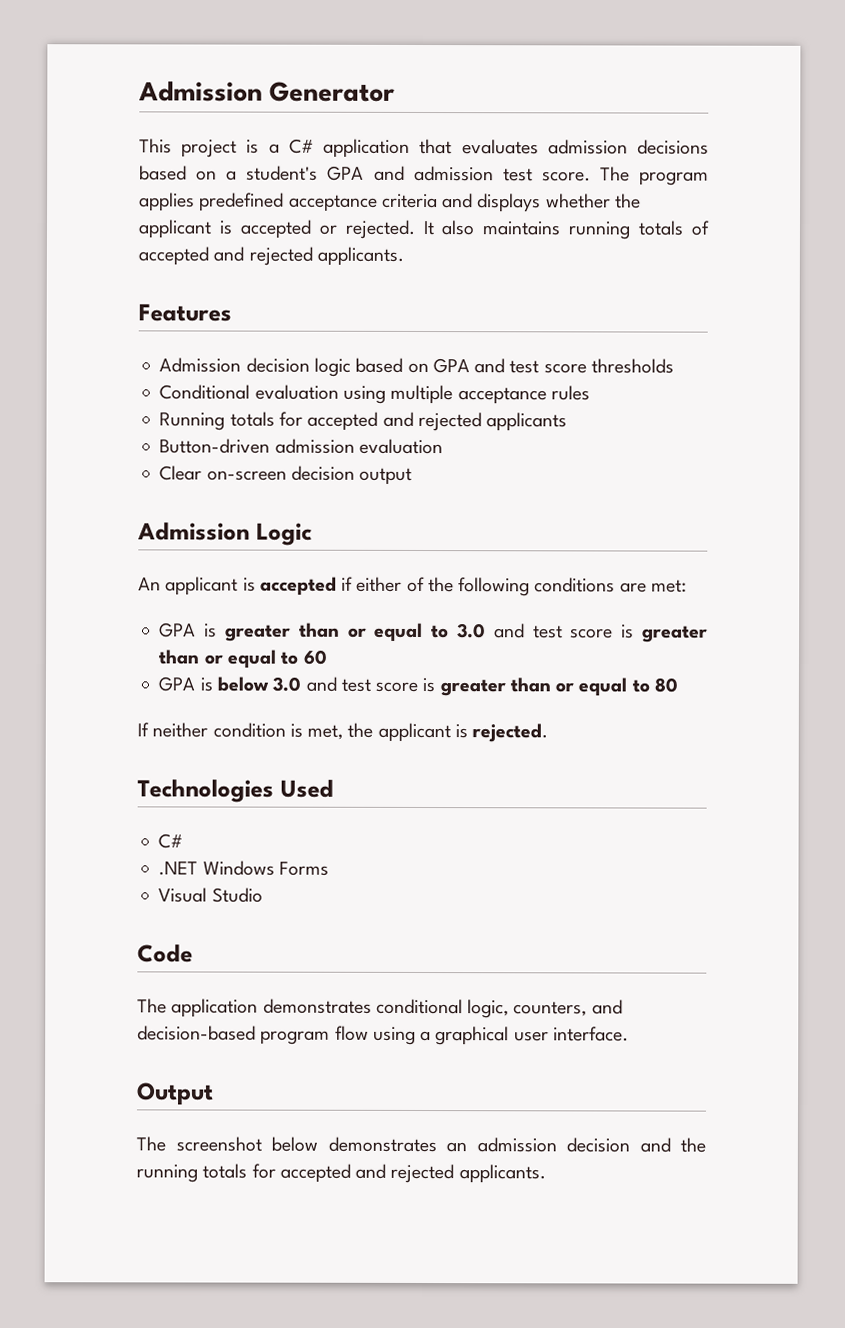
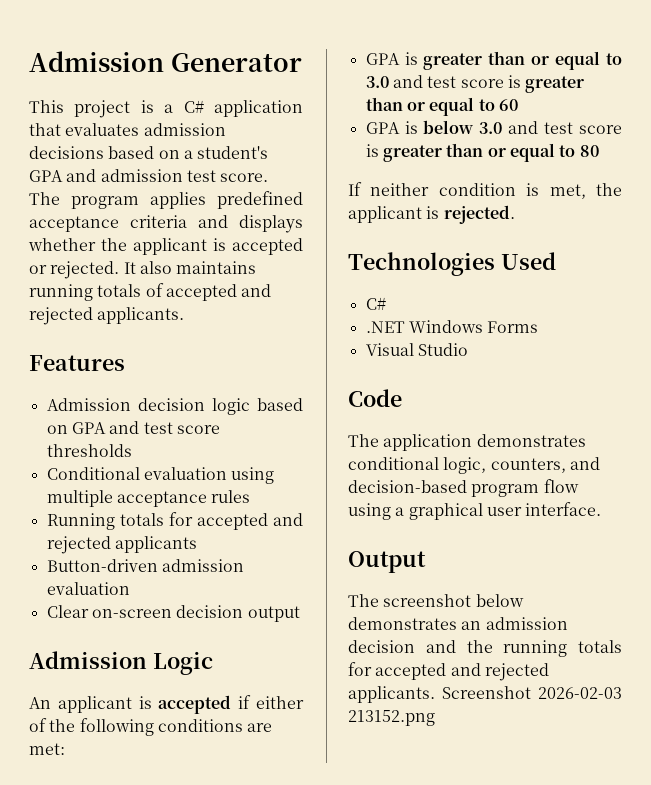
+ Screenshot 2026-02-03 213152.png

